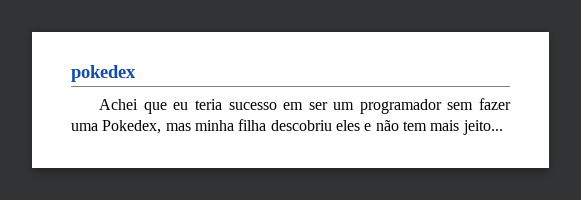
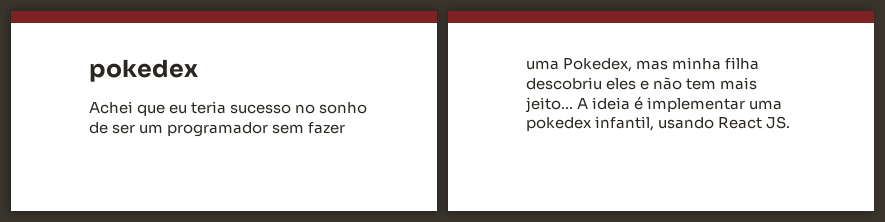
- Achei que eu teria sucesso em ser um programador sem fazer uma Pokedex, mas minha filha descobriu eles e não tem mais jeito...
+ Achei que eu teria sucesso no sonho de ser um programador sem fazer uma Pokedex, mas minha filha descobriu eles e não tem mais jeito...
+ A ideia é implementar uma pokedex infantil, usando React JS.

